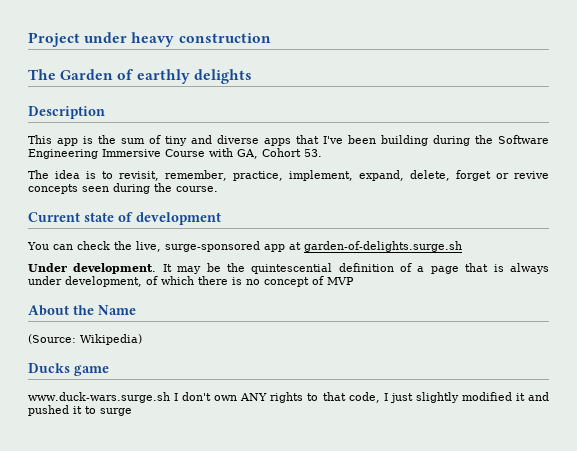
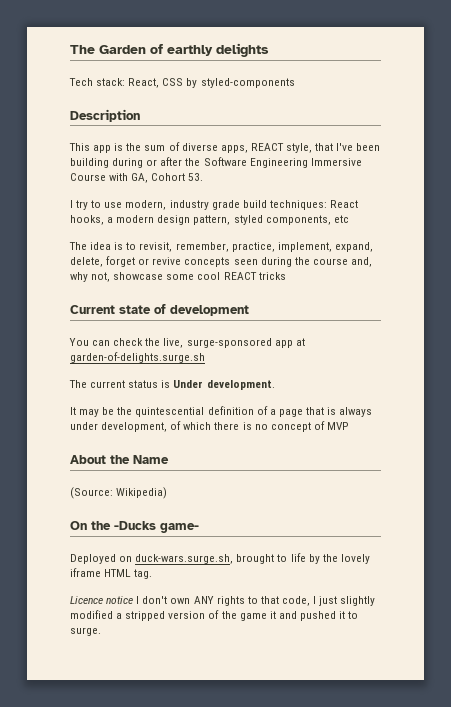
- Project under heavy construction
+ Tech stack: React, CSS by styled-components
- This app is the sum of tiny and diverse apps that I've been building during the Software Engineering Immersive Course with GA, Cohort 53.
+ This app is the sum of diverse apps, REACT style, that I've been building during or after the Software Engineering Immersive Course with GA, Cohort 53.
+ I try to use modern, industry grade build techniques: React hooks, a modern design pattern, styled components, etc
- The idea is to revisit, remember, practice, implement, expand, delete, forget or revive concepts seen during the course.
+ The idea is to revisit, remember, practice, implement, expand, delete, forget or revive concepts seen during the course and, why not, showcase some cool REACT tricks
- Under development. It may be the quintescential definition of a page that is always under development, of which there is no concept of MVP
+ The current status is Under development.
+ It may be the quintescential definition of a page that is always under development, of which there is no concept of MVP
- Ducks game
- www.duck-wars.surge.sh I don't own ANY rights to that code, I just slightly modified it and pushed it to surge
+ On the -Ducks game-
+ Deployed on duck-wars.surge.sh, brought to life by the lovely iframe HTML tag.
+ Licence notice I don't own ANY rights to that code, I just slightly modified a stripped version of the game it and pushed it to surge.

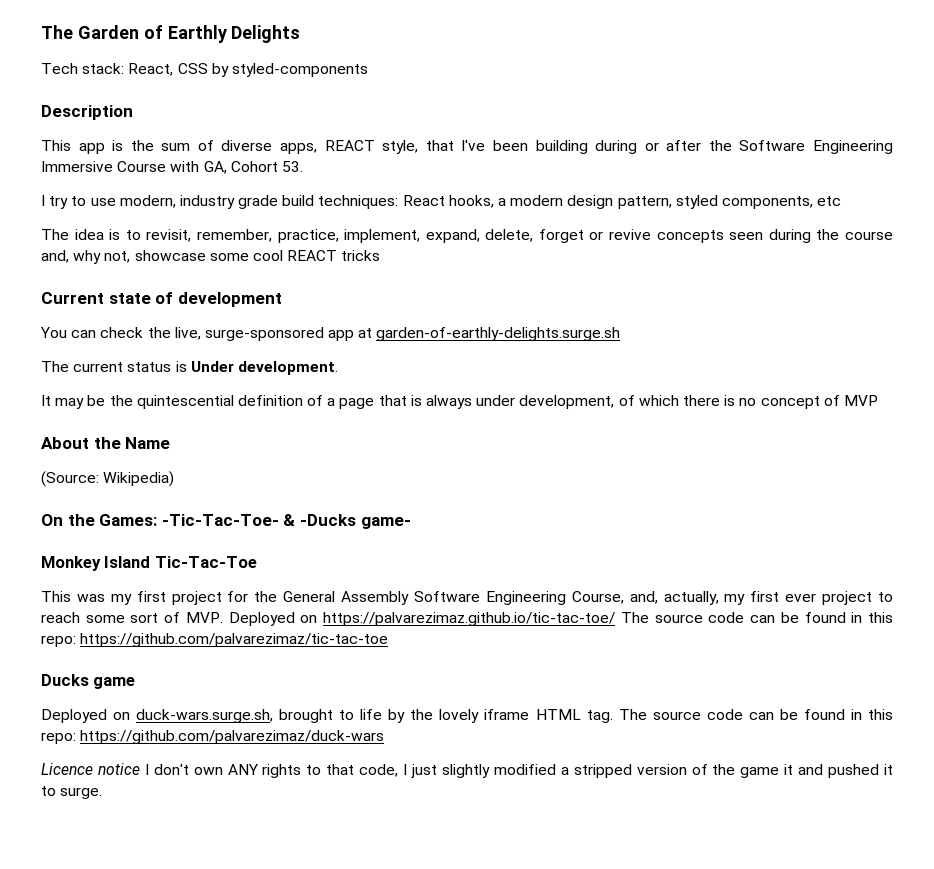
- The Garden of earthly delights
+ The Garden of Earthly Delights
- You can check the live, surge-sponsored app at garden-of-delights.surge.sh
+ You can check the live, surge-sponsored app at garden-of-earthly-delights.surge.sh
- On the -Ducks game-
+ On the Games: -Tic-Tac-Toe- & -Ducks game-
+ Monkey Island Tic-Tac-Toe
+ This was my first project for the General Assembly Software Engineering Course, and, actually, my first ever project to reach some sort of MVP. Deployed on https://palvarezimaz.github.io/tic-tac-toe/ The source code can be found in this repo: https://github.com/palvarezimaz/tic-tac-toe
+ Ducks game
+ The source code can be found in this repo: https://github.com/palvarezimaz/duck-wars

